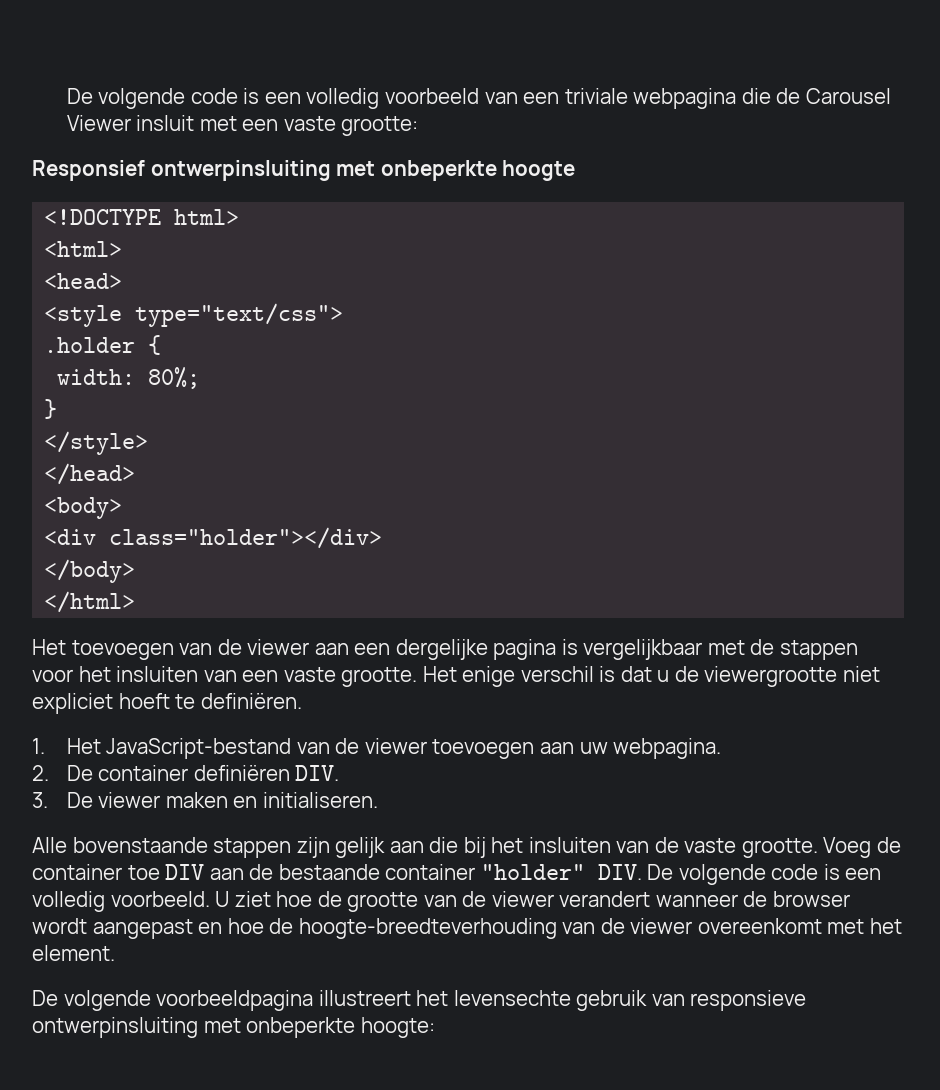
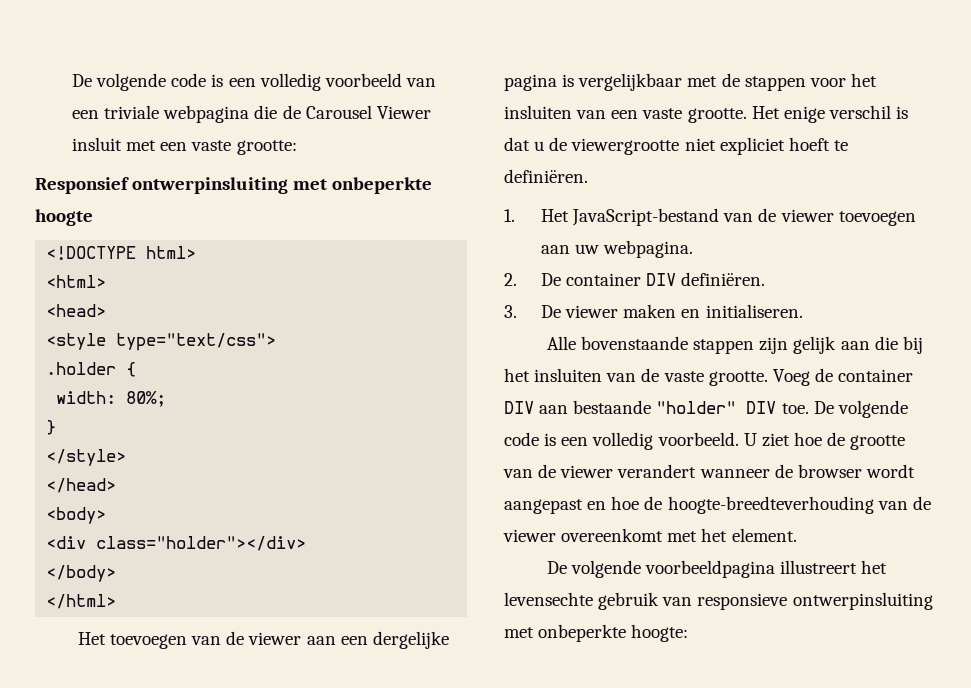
- 2. De container definiëren DIV.
+ 2. De container DIV definiëren.
- Voeg de container toe DIV aan de bestaande container "holder" DIV. De volgende code is een volledig voorbeeld.
+ Voeg de container DIV aan bestaande "holder" DIV toe. De volgende code is een volledig voorbeeld.

